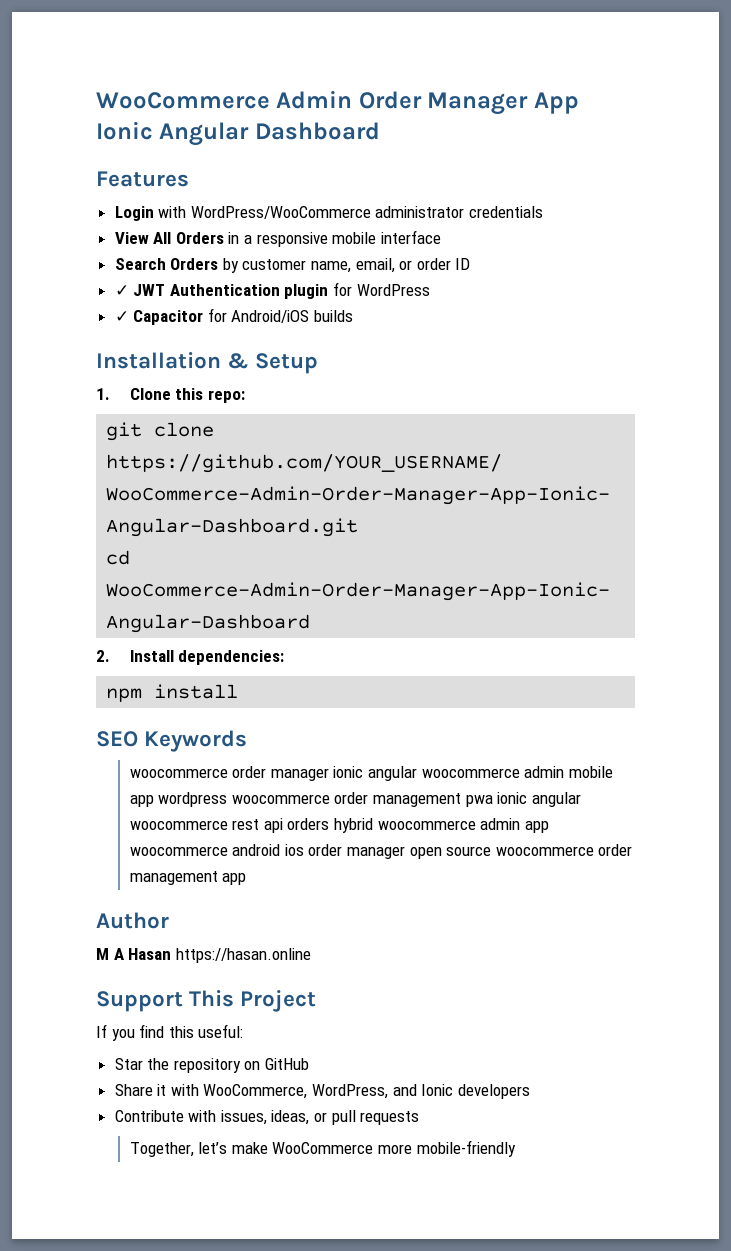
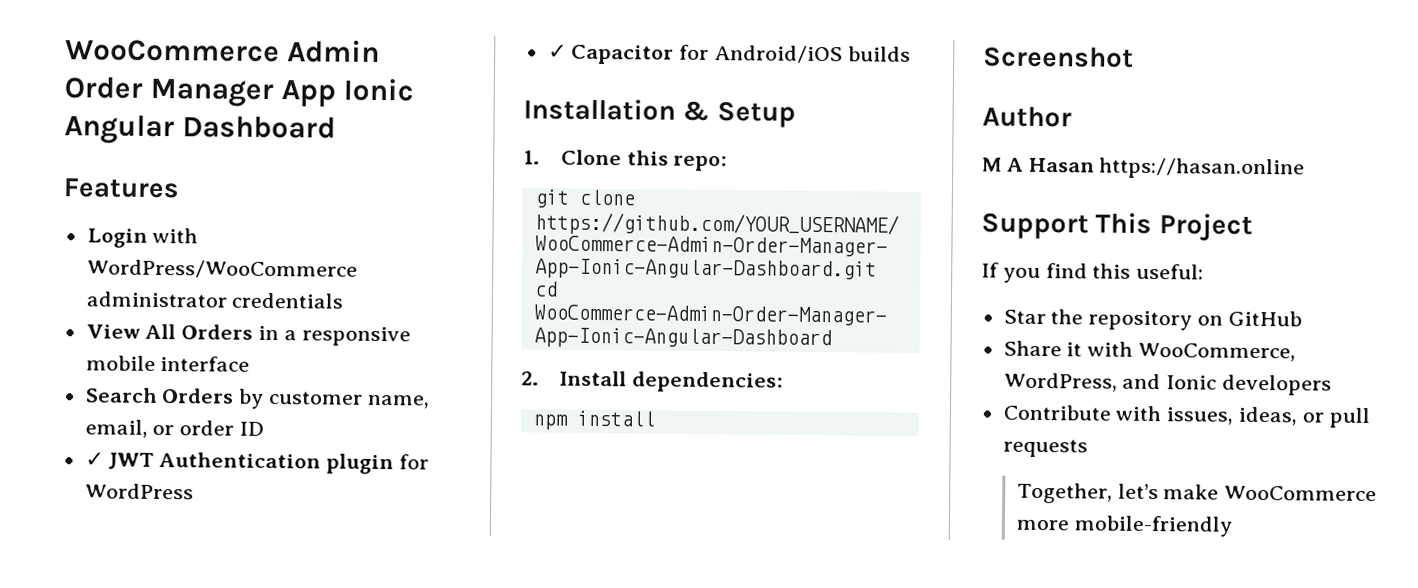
- SEO Keywords
- woocommerce order manager ionic angular woocommerce admin mobile app wordpress woocommerce order management pwa ionic angular woocommerce rest api orders hybrid woocommerce admin app woocommerce android ios order manager open source woocommerce order management app
+ Screenshot

